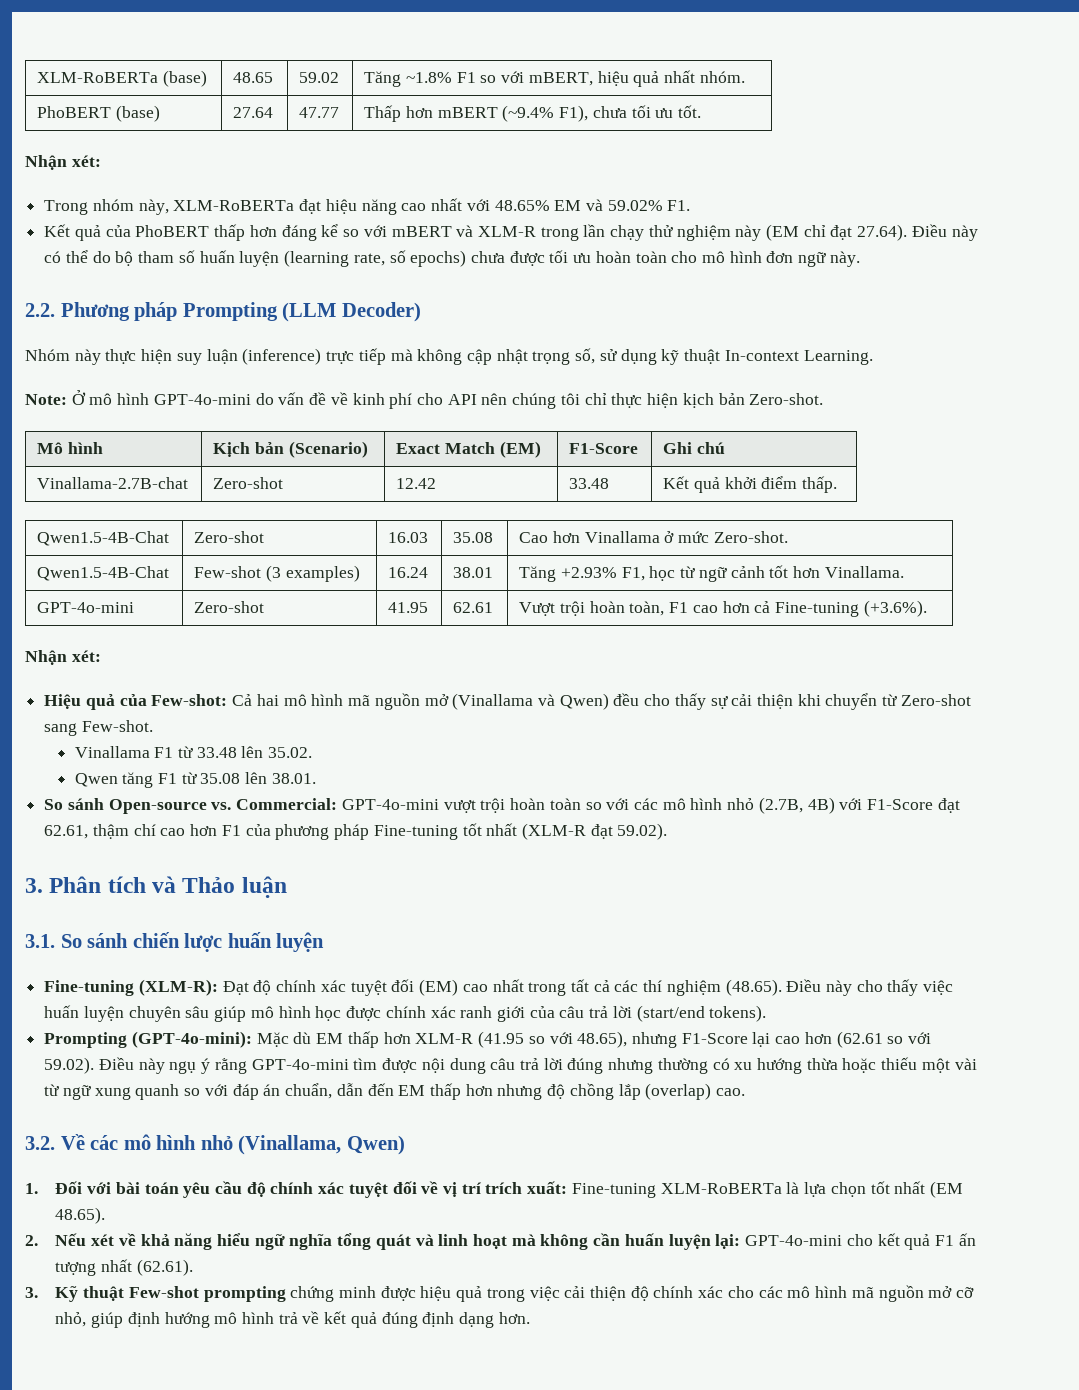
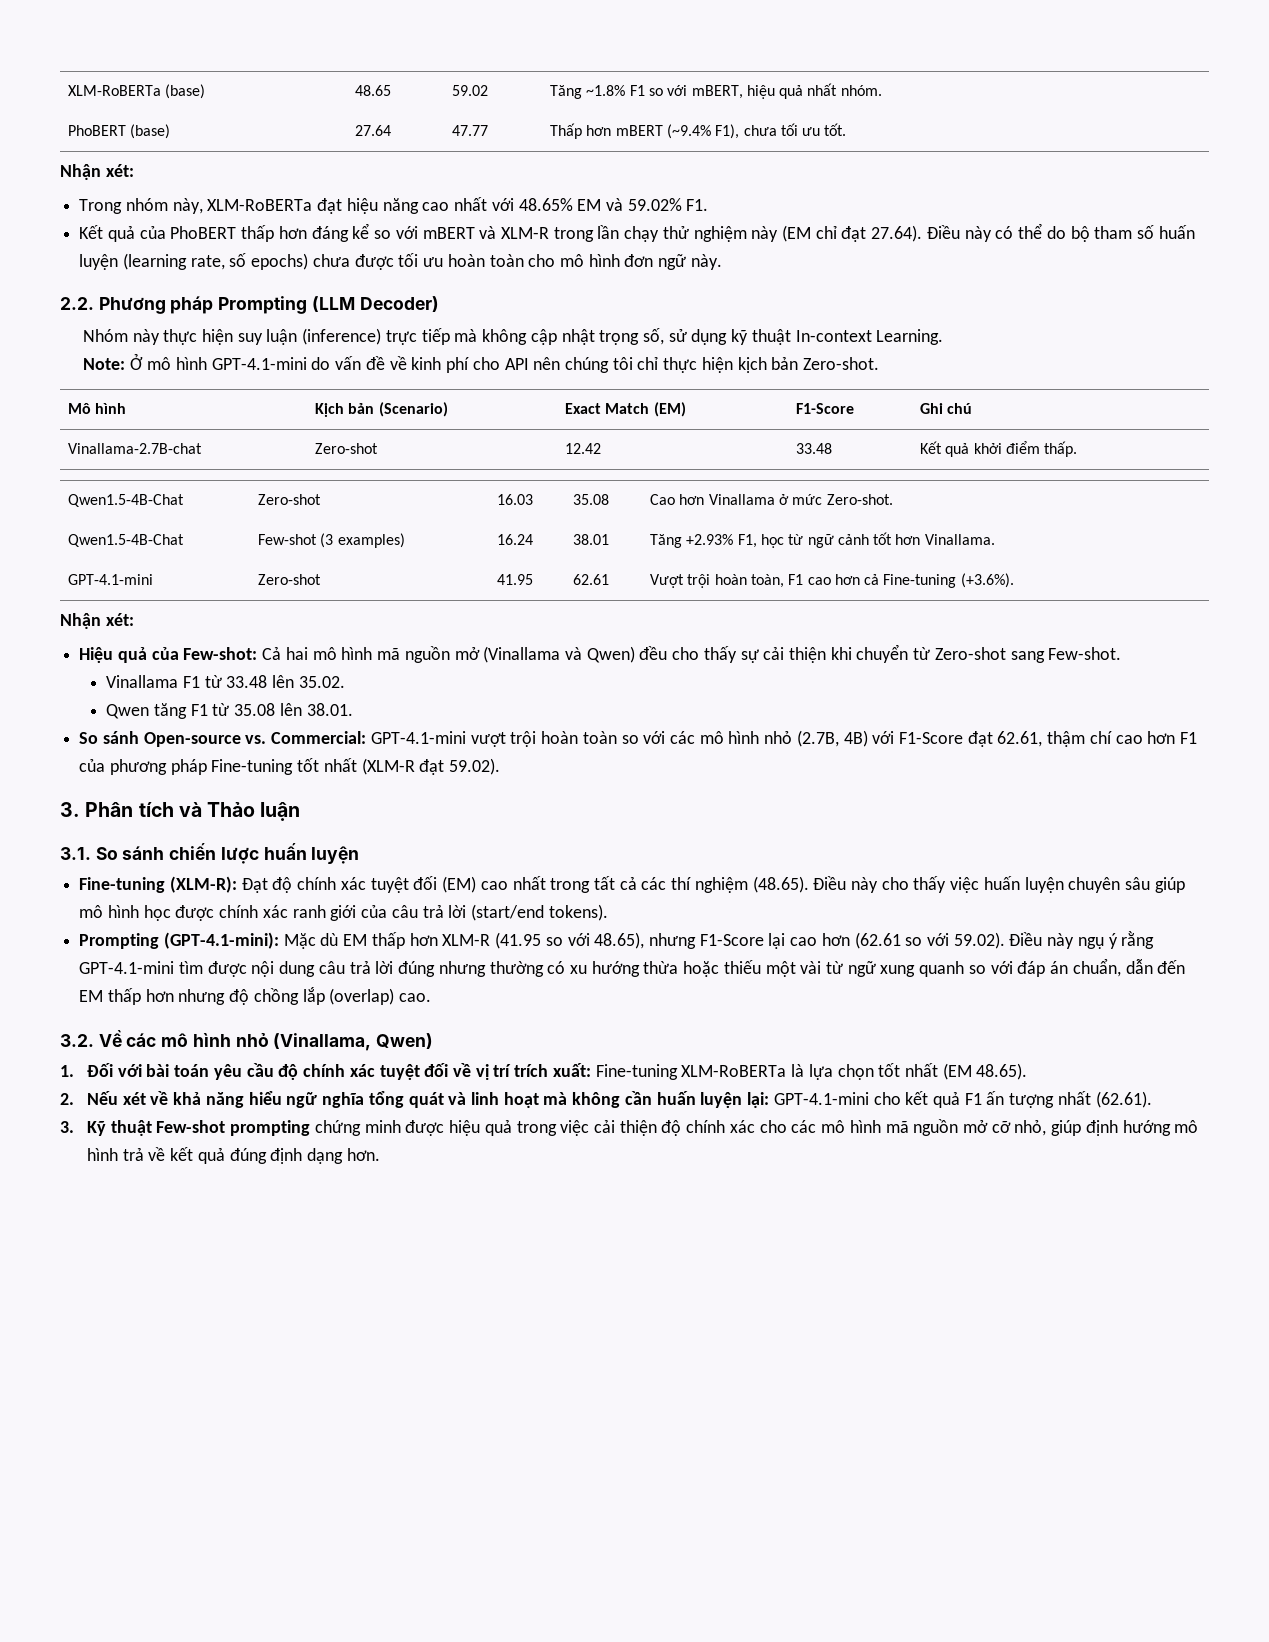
- Note: Ở mô hình GPT-4o-mini do vấn đề về kinh phí cho API nên chúng tôi chỉ thực hiện kịch bản Zero-shot.
+ Note: Ở mô hình GPT-4.1-mini do vấn đề về kinh phí cho API nên chúng tôi chỉ thực hiện kịch bản Zero-shot.
- GPT-4o-mini | Zero-shot | 41.95 | 62.61 | Vượt trội hoàn toàn, F1 cao hơn cả Fine-tuning (+3.6%).
+ GPT-4.1-mini | Zero-shot | 41.95 | 62.61 | Vượt trội hoàn toàn, F1 cao hơn cả Fine-tuning (+3.6%).
- So sánh Open-source vs. Commercial: GPT-4o-mini vượt trội hoàn toàn so với các mô hình nhỏ (2.7B, 4B) với F1-Score đạt 62.61, thậm chí cao hơn F1 của phương pháp Fine-tuning tốt nhất (XLM-R đạt 59.02).
+ So sánh Open-source vs. Commercial: GPT-4.1-mini vượt trội hoàn toàn so với các mô hình nhỏ (2.7B, 4B) với F1-Score đạt 62.61, thậm chí cao hơn F1 của phương pháp Fine-tuning tốt nhất (XLM-R đạt 59.02).
- Prompting (GPT-4o-mini):
+ Prompting (GPT-4.1-mini):
- Mặc dù EM thấp hơn XLM-R (41.95 so với 48.65), nhưng F1-Score lại cao hơn (62.61 so với 59.02). Điều này ngụ ý rằng GPT-4o-mini tìm được nội dung câu trả lời đúng nhưng thường có xu hướng thừa hoặc thiếu một vài từ ngữ xung quanh so với đáp án chuẩn, dẫn đến EM thấp hơn nhưng độ chồng lắp (overlap) cao.
+ Mặc dù EM thấp hơn XLM-R (41.95 so với 48.65), nhưng F1-Score lại cao hơn (62.61 so với 59.02). Điều này ngụ ý rằng GPT-4.1-mini tìm được nội dung câu trả lời đúng nhưng thường có xu hướng thừa hoặc thiếu một vài từ ngữ xung quanh so với đáp án chuẩn, dẫn đến EM thấp hơn nhưng độ chồng lắp (overlap) cao.
- 2. Nếu xét về khả năng hiểu ngữ nghĩa tổng quát và linh hoạt mà không cần huấn luyện lại: GPT-4o-mini cho kết quả F1 ấn tượng nhất (62.61).
+ 2. Nếu xét về khả năng hiểu ngữ nghĩa tổng quát và linh hoạt mà không cần huấn luyện lại: GPT-4.1-mini cho kết quả F1 ấn tượng nhất (62.61).

